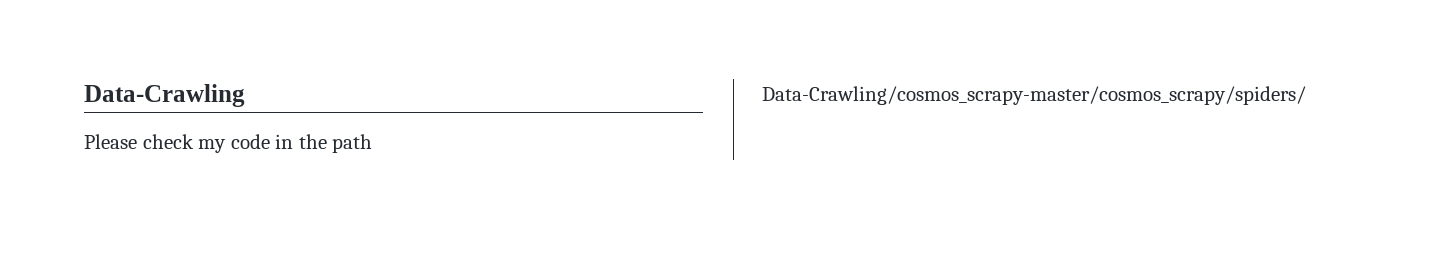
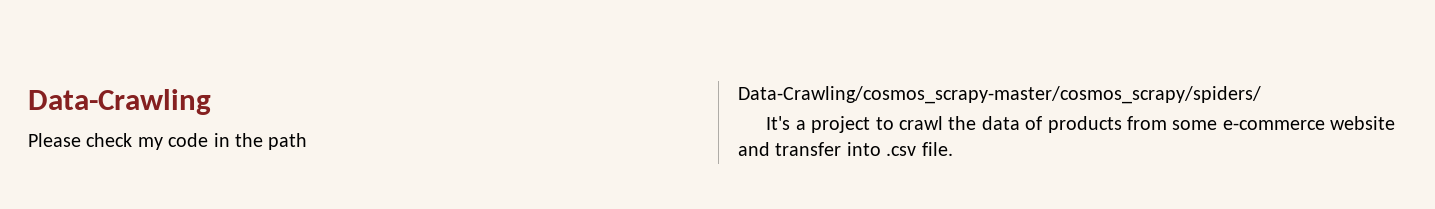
+ It's a project to crawl the data of products from some e-commerce website and transfer into .csv file.

